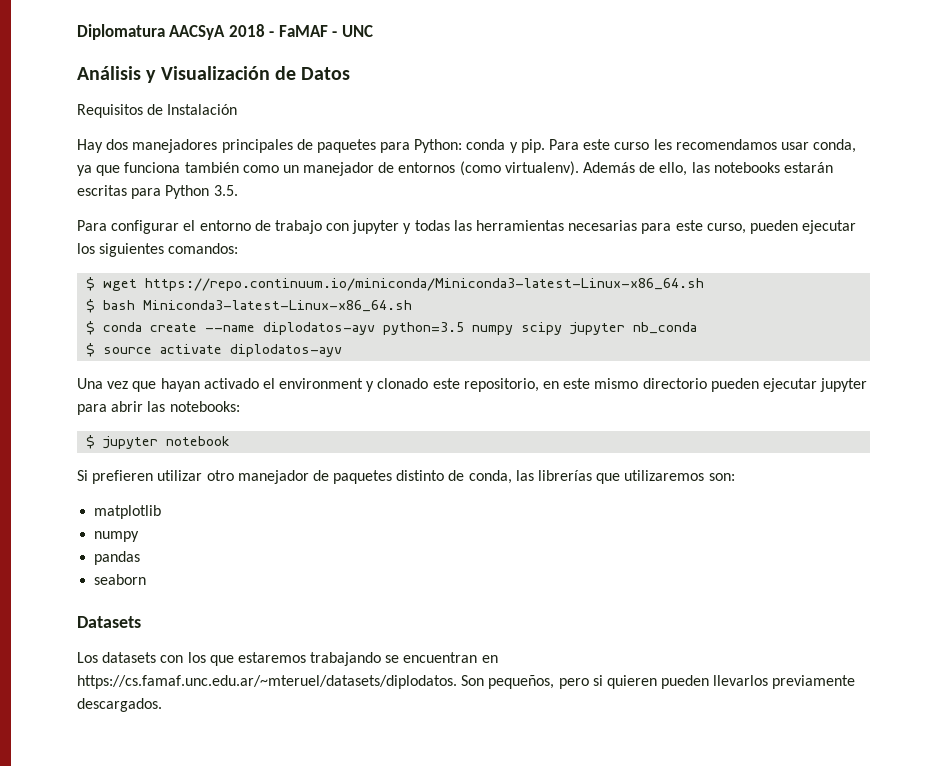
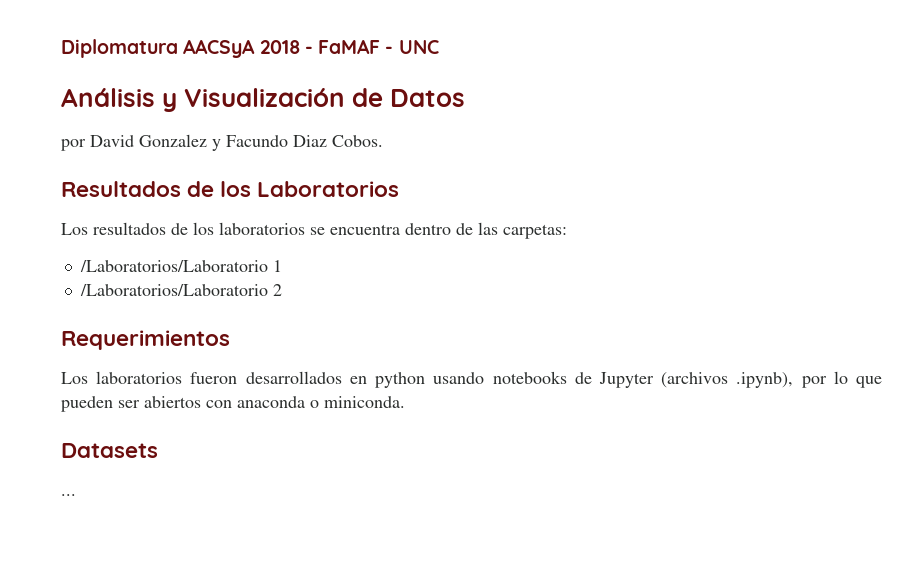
- Requisitos de Instalación
- Hay dos manejadores principales de paquetes para Python: conda y pip. Para este curso les recomendamos usar conda, ya que funciona también como un manejador de entornos (como virtualenv). Además de ello, las notebooks estarán escritas para Python 3.5.
- Para configurar el entorno de trabajo con jupyter y todas las herramientas necesarias para este curso, pueden ejecutar los siguientes comandos:
- $ wget https://repo.continuum.io/miniconda/Miniconda3-latest-Linux-x86_64.sh
- $ bash Miniconda3-latest-Linux-x86_64.sh
- $ conda create --name diplodatos-ayv python=3.5 numpy scipy jupyter nb_conda
- $ source activate diplodatos-ayv
- Una vez que hayan activado el environment y clonado este repositorio, en este mismo directorio pueden ejecutar jupyter para abrir las notebooks:
- $ jupyter notebook
- Si prefieren utilizar otro manejador de paquetes distinto de conda, las librerías que utilizaremos son:
- matplotlib
- numpy
- pandas
- seaborn
+ por David Gonzalez y Facundo Diaz Cobos.
+ Resultados de los Laboratorios
+ Los resultados de los laboratorios se encuentra dentro de las carpetas:
+ /Laboratorios/Laboratorio 1
+ /Laboratorios/Laboratorio 2
+ Requerimientos
+ Los laboratorios fueron desarrollados en python usando notebooks de Jupyter (archivos .ipynb), por lo que pueden ser abiertos con anaconda o miniconda.
  Datasets
- Los datasets con los que estaremos trabajando se encuentran en https://cs.famaf.unc.edu.ar/~mteruel/datasets/diplodatos. Son pequeños, pero si quieren pueden llevarlos previamente descargados.
+ ...

